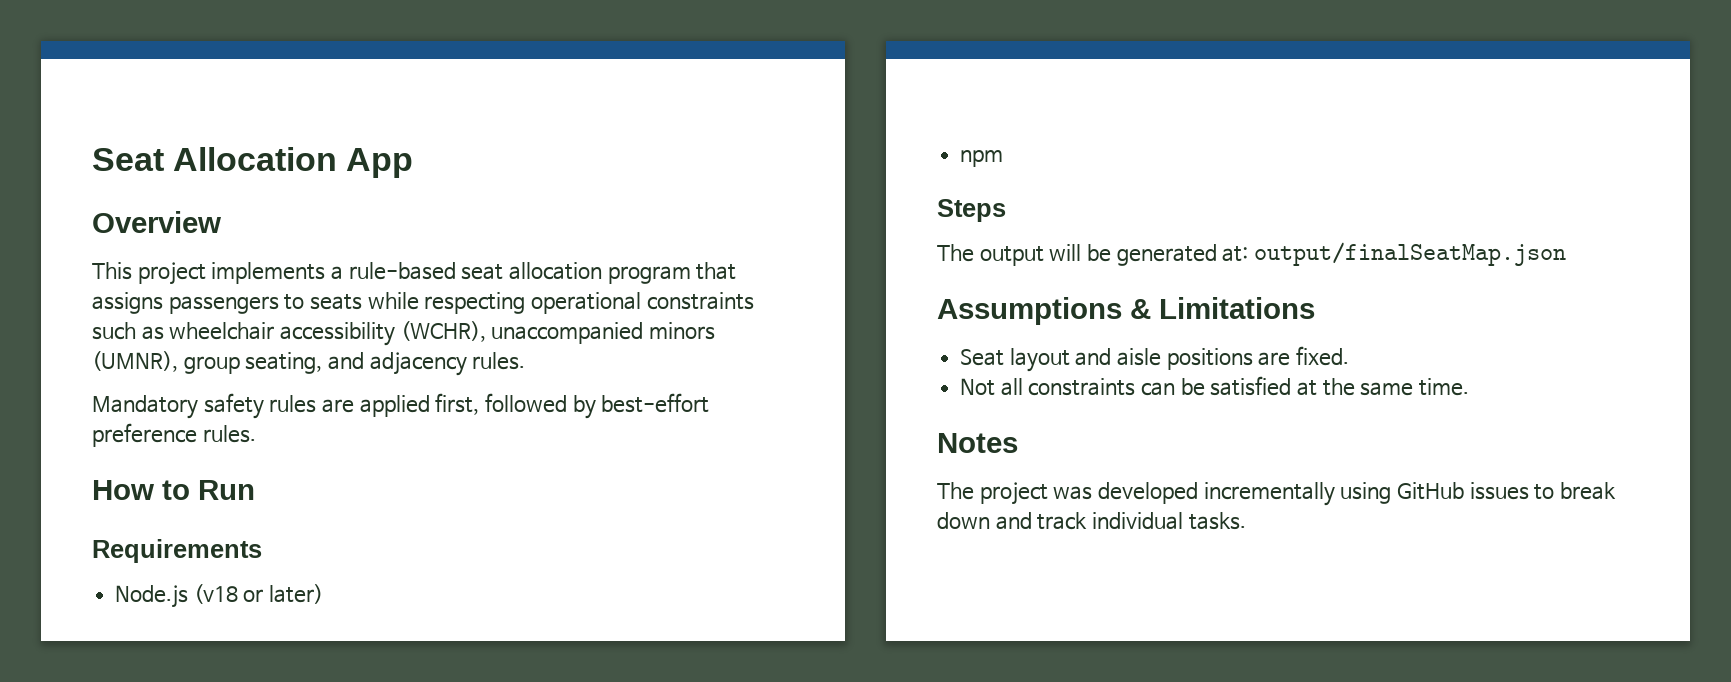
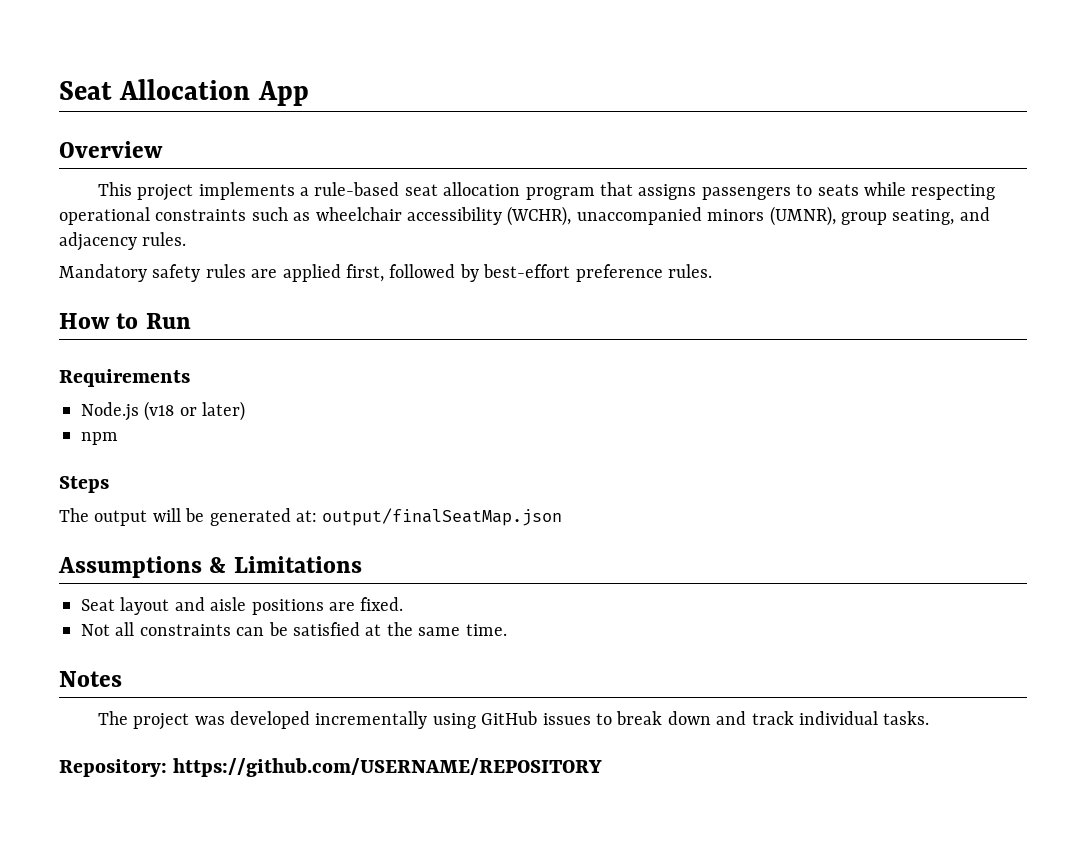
+ Repository: https://github.com/USERNAME/REPOSITORY

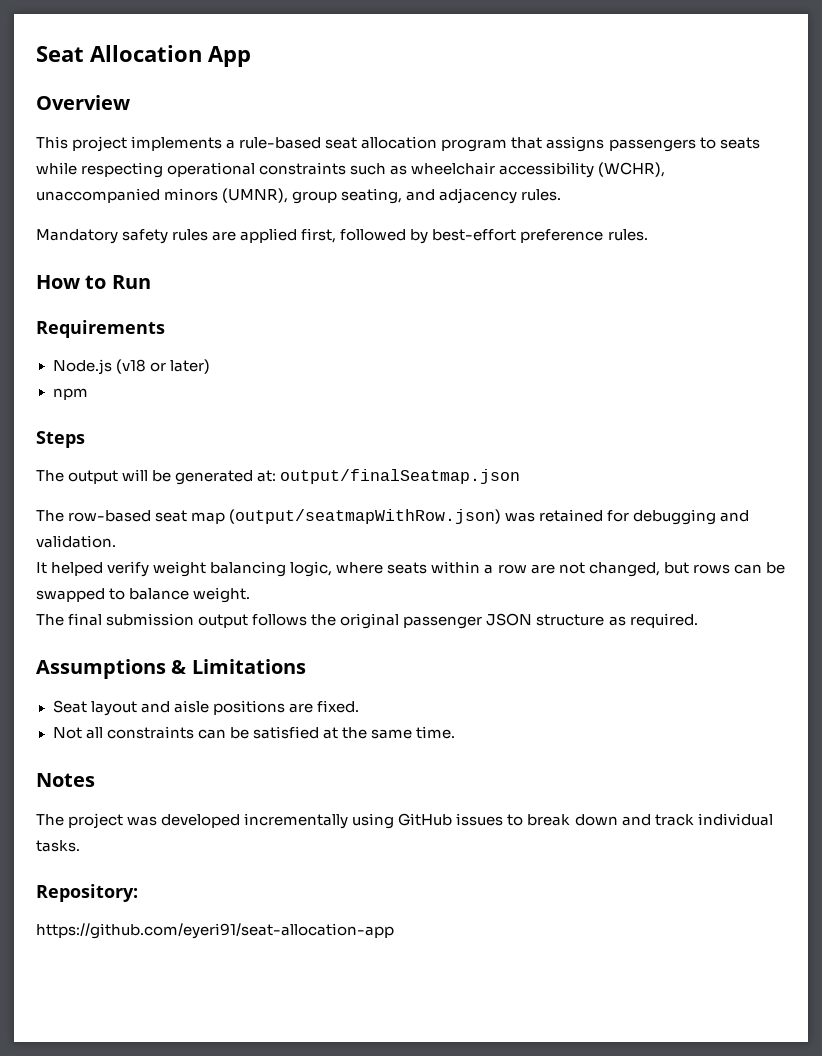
- The output will be generated at: output/finalSeatMap.json
+ The output will be generated at: output/finalSeatmap.json
+ The row-based seat map (output/seatmapWithRow.json) was retained for debugging and validation.
+ It helped verify weight balancing logic, where seats within a row are not changed, but rows can be swapped to balance weight.
+ The final submission output follows the original passenger JSON structure as required.
- Repository: https://github.com/USERNAME/REPOSITORY
+ Repository:
+ https://github.com/eyeri91/seat-allocation-app

